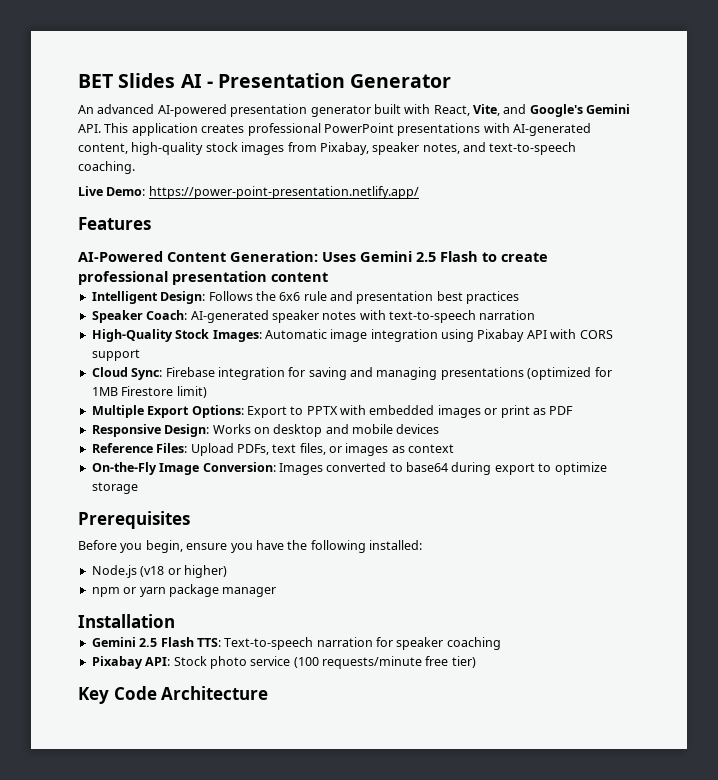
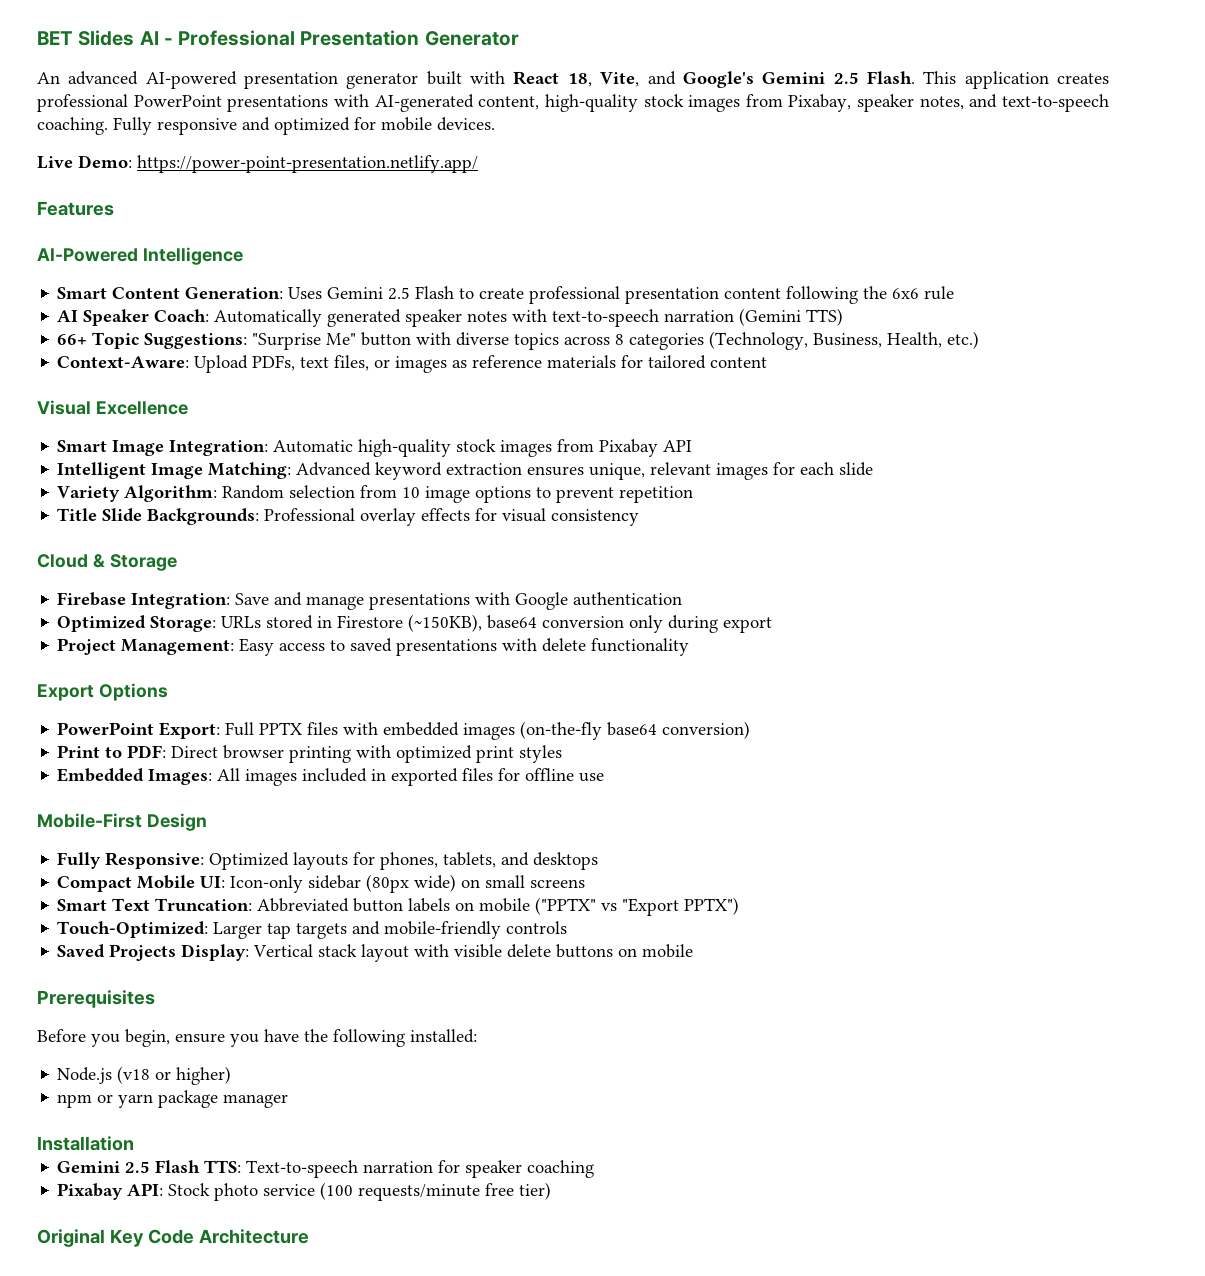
- BET Slides AI - Presentation Generator
+ BET Slides AI - Professional Presentation Generator
- An advanced AI-powered presentation generator built with React, Vite, and Google's Gemini API. This application creates professional PowerPoint presentations with AI-generated content, high-quality stock images from Pixabay, speaker notes, and text-to-speech coaching.
+ An advanced AI-powered presentation generator built with React 18, Vite, and Google's Gemini 2.5 Flash. This application creates professional PowerPoint presentations with AI-generated content, high-quality stock images from Pixabay, speaker notes, and text-to-speech coaching. Fully responsive and optimized for mobile devices.
- AI-Powered Content Generation: Uses Gemini 2.5 Flash to create professional presentation content
- Intelligent Design: Follows the 6x6 rule and presentation best practices
- Speaker Coach: AI-generated speaker notes with text-to-speech narration
- High-Quality Stock Images: Automatic image integration using Pixabay API with CORS support
- Cloud Sync: Firebase integration for saving and managing presentations (optimized for 1MB Firestore limit)
- Multiple Export Options: Export to PPTX with embedded images or print as PDF
- Responsive Design: Works on desktop and mobile devices
- Reference Files: Upload PDFs, text files, or images as context
- On-the-Fly Image Conversion: Images converted to base64 during export to optimize storage
+ AI-Powered Intelligence
+ Smart Content Generation: Uses Gemini 2.5 Flash to create professional presentation content following the 6x6 rule
+ AI Speaker Coach: Automatically generated speaker notes with text-to-speech narration (Gemini TTS)
+ 66+ Topic Suggestions: "Surprise Me" button with diverse topics across 8 categories (Technology, Business, Health, etc.)
+ Context-Aware: Upload PDFs, text files, or images as reference materials for tailored content
+ Visual Excellence
+ Smart Image Integration: Automatic high-quality stock images from Pixabay API
+ Intelligent Image Matching: Advanced keyword extraction ensures unique, relevant images for each slide
+ Variety Algorithm: Random selection from 10 image options to prevent repetition
+ Title Slide Backgrounds: Professional overlay effects for visual consistency
+ Cloud & Storage
+ Firebase Integration: Save and manage presentations with Google authentication
+ Optimized Storage: URLs stored in Firestore (~150KB), base64 conversion only during export
+ Project Management: Easy access to saved presentations with delete functionality
+ Export Options
+ PowerPoint Export: Full PPTX files with embedded images (on-the-fly base64 conversion)
+ Print to PDF: Direct browser printing with optimized print styles
+ Embedded Images: All images included in exported files for offline use
+ Mobile-First Design
+ Fully Responsive: Optimized layouts for phones, tablets, and desktops
+ Compact Mobile UI: Icon-only sidebar (80px wide) on small screens
+ Smart Text Truncation: Abbreviated button labels on mobile ("PPTX" vs "Export PPTX")
+ Touch-Optimized: Larger tap targets and mobile-friendly controls
+ Saved Projects Display: Vertical stack layout with visible delete buttons on mobile
- Key Code Architecture
+ Original Key Code Architecture

